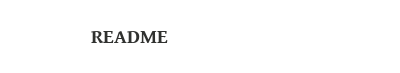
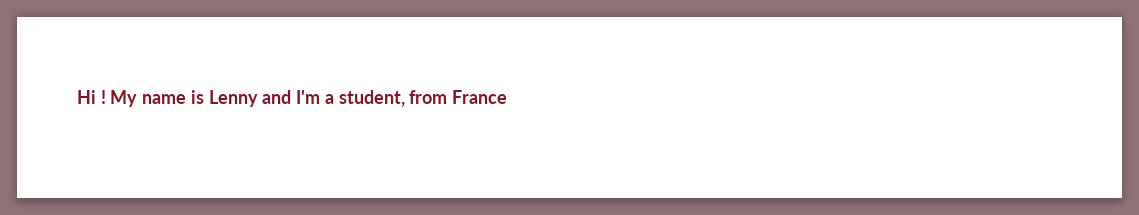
- README
+ Hi ! My name is Lenny and I'm a student, from France

